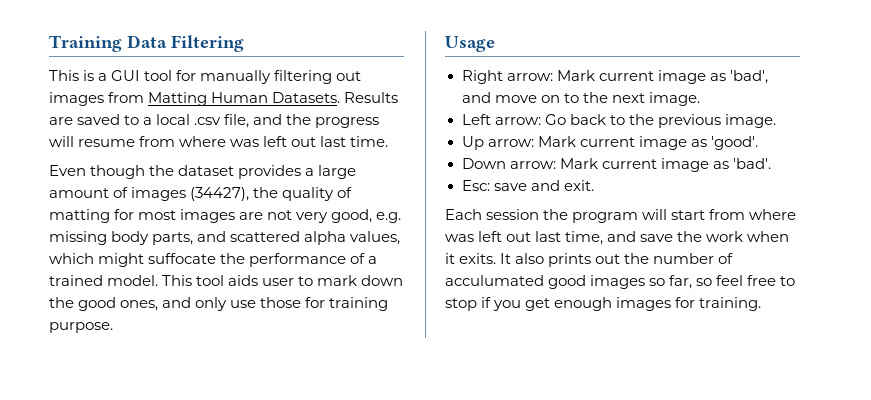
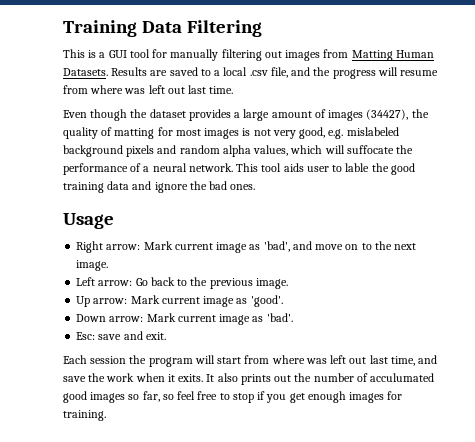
- Even though the dataset provides a large amount of images (34427), the quality of matting for most images are not very good, e.g. missing body parts, and scattered alpha values, which might suffocate the performance of a trained model.
+ Even though the dataset provides a large amount of images (34427), the quality of matting for most images is not very good, e.g. mislabeled background pixels and random alpha values, which will suffocate the performance of a neural network.
- This tool aids user to mark down the good ones, and only use those for training purpose.
+ This tool aids user to lable the good training data and ignore the bad ones.

